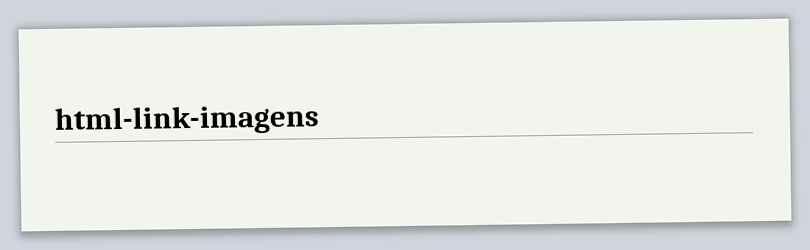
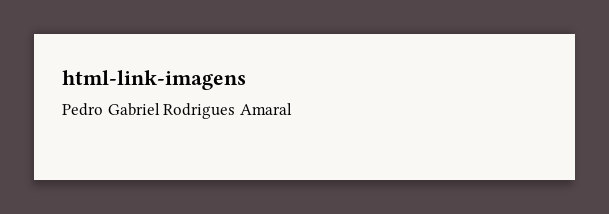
+ Pedro Gabriel Rodrigues Amaral

